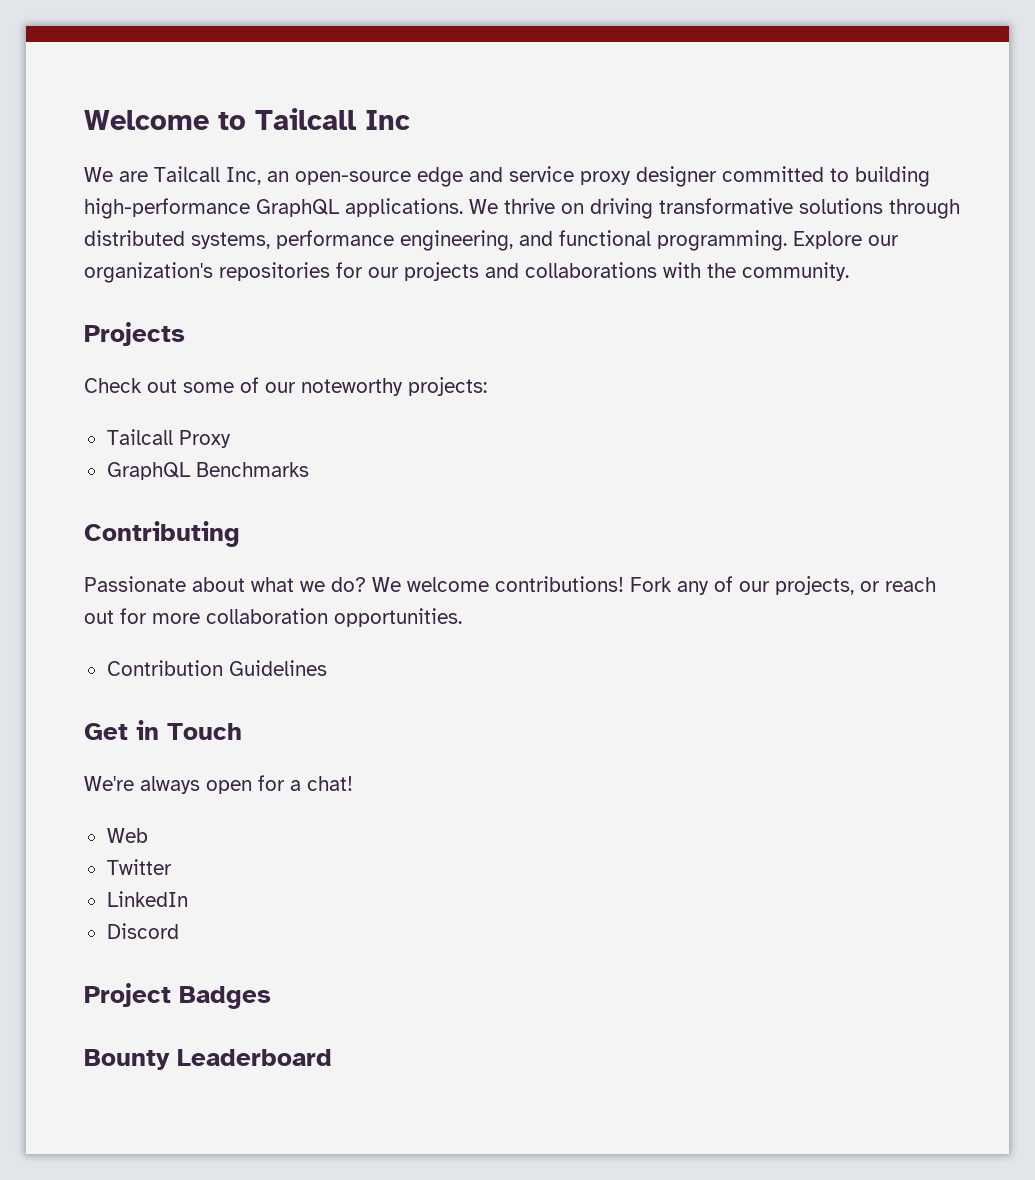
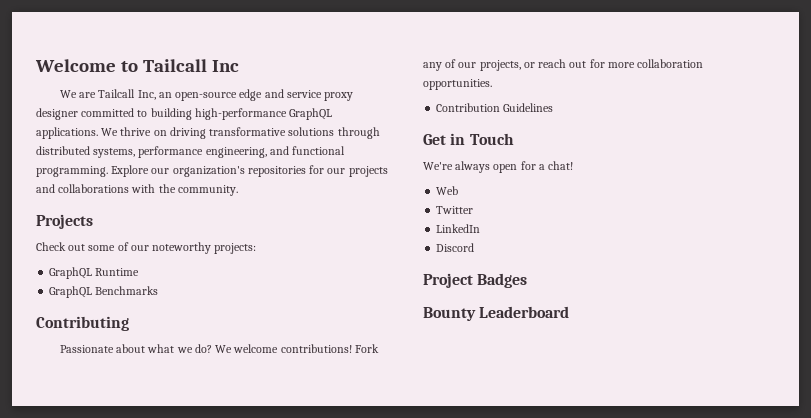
- Tailcall Proxy
+ GraphQL Runtime

